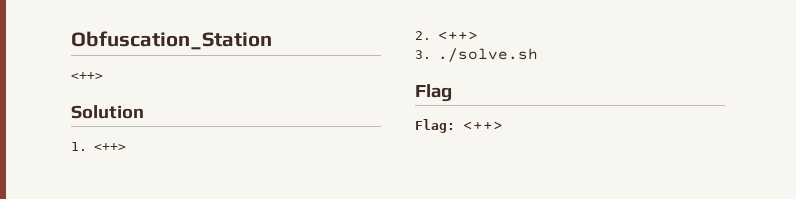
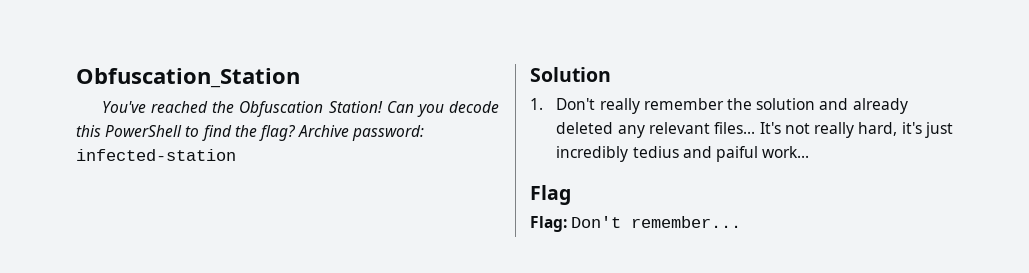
  Obfuscation_Station
- <++>
+ You've reached the Obfuscation Station! Can you decode this PowerShell to find the flag? Archive password: infected-station
  Solution
- 1. <++>
- 2. <++>
- 3. ./solve.sh
+ 1. Don't really remember the solution and already deleted any relevant files... It's not really hard, it's just incredibly tedius and paiful work...
- Flag: <++>
+ Flag: Don't remember...

